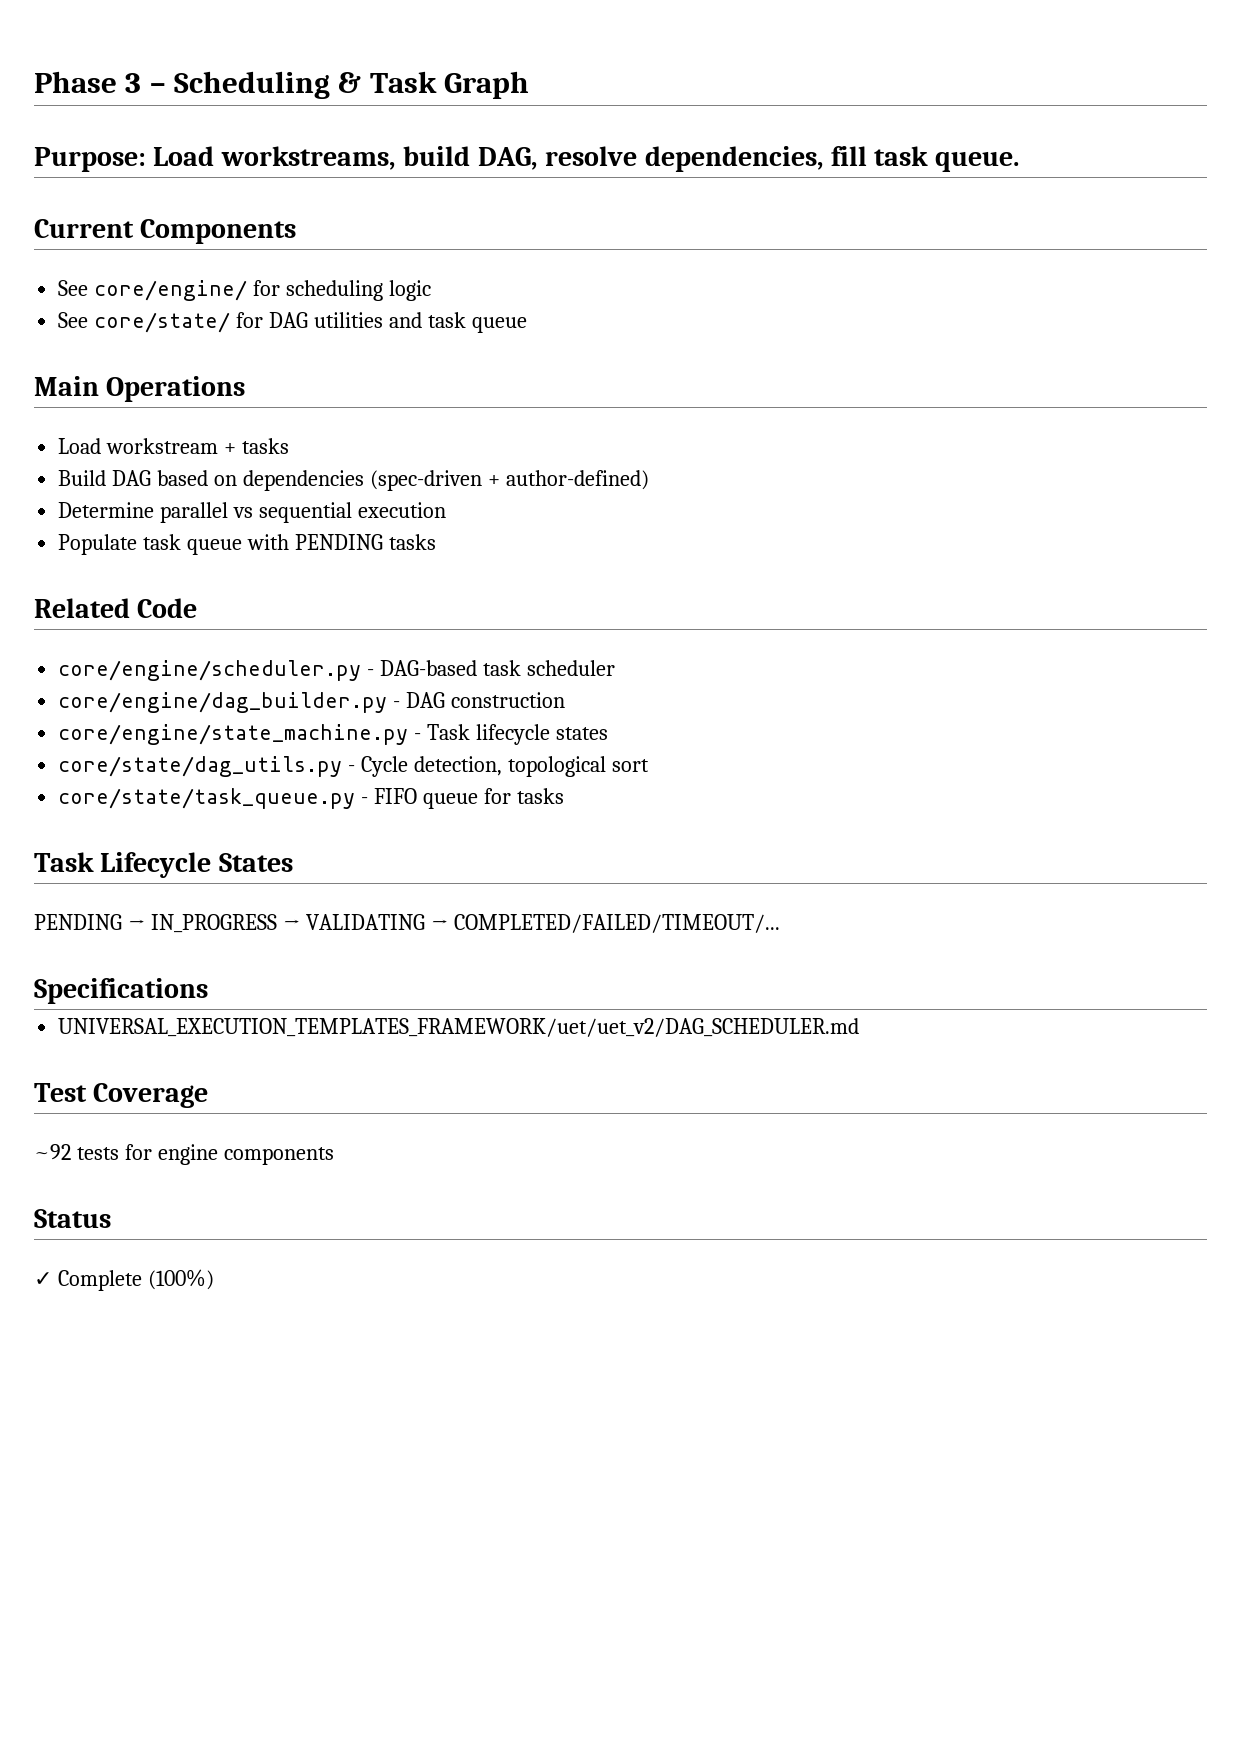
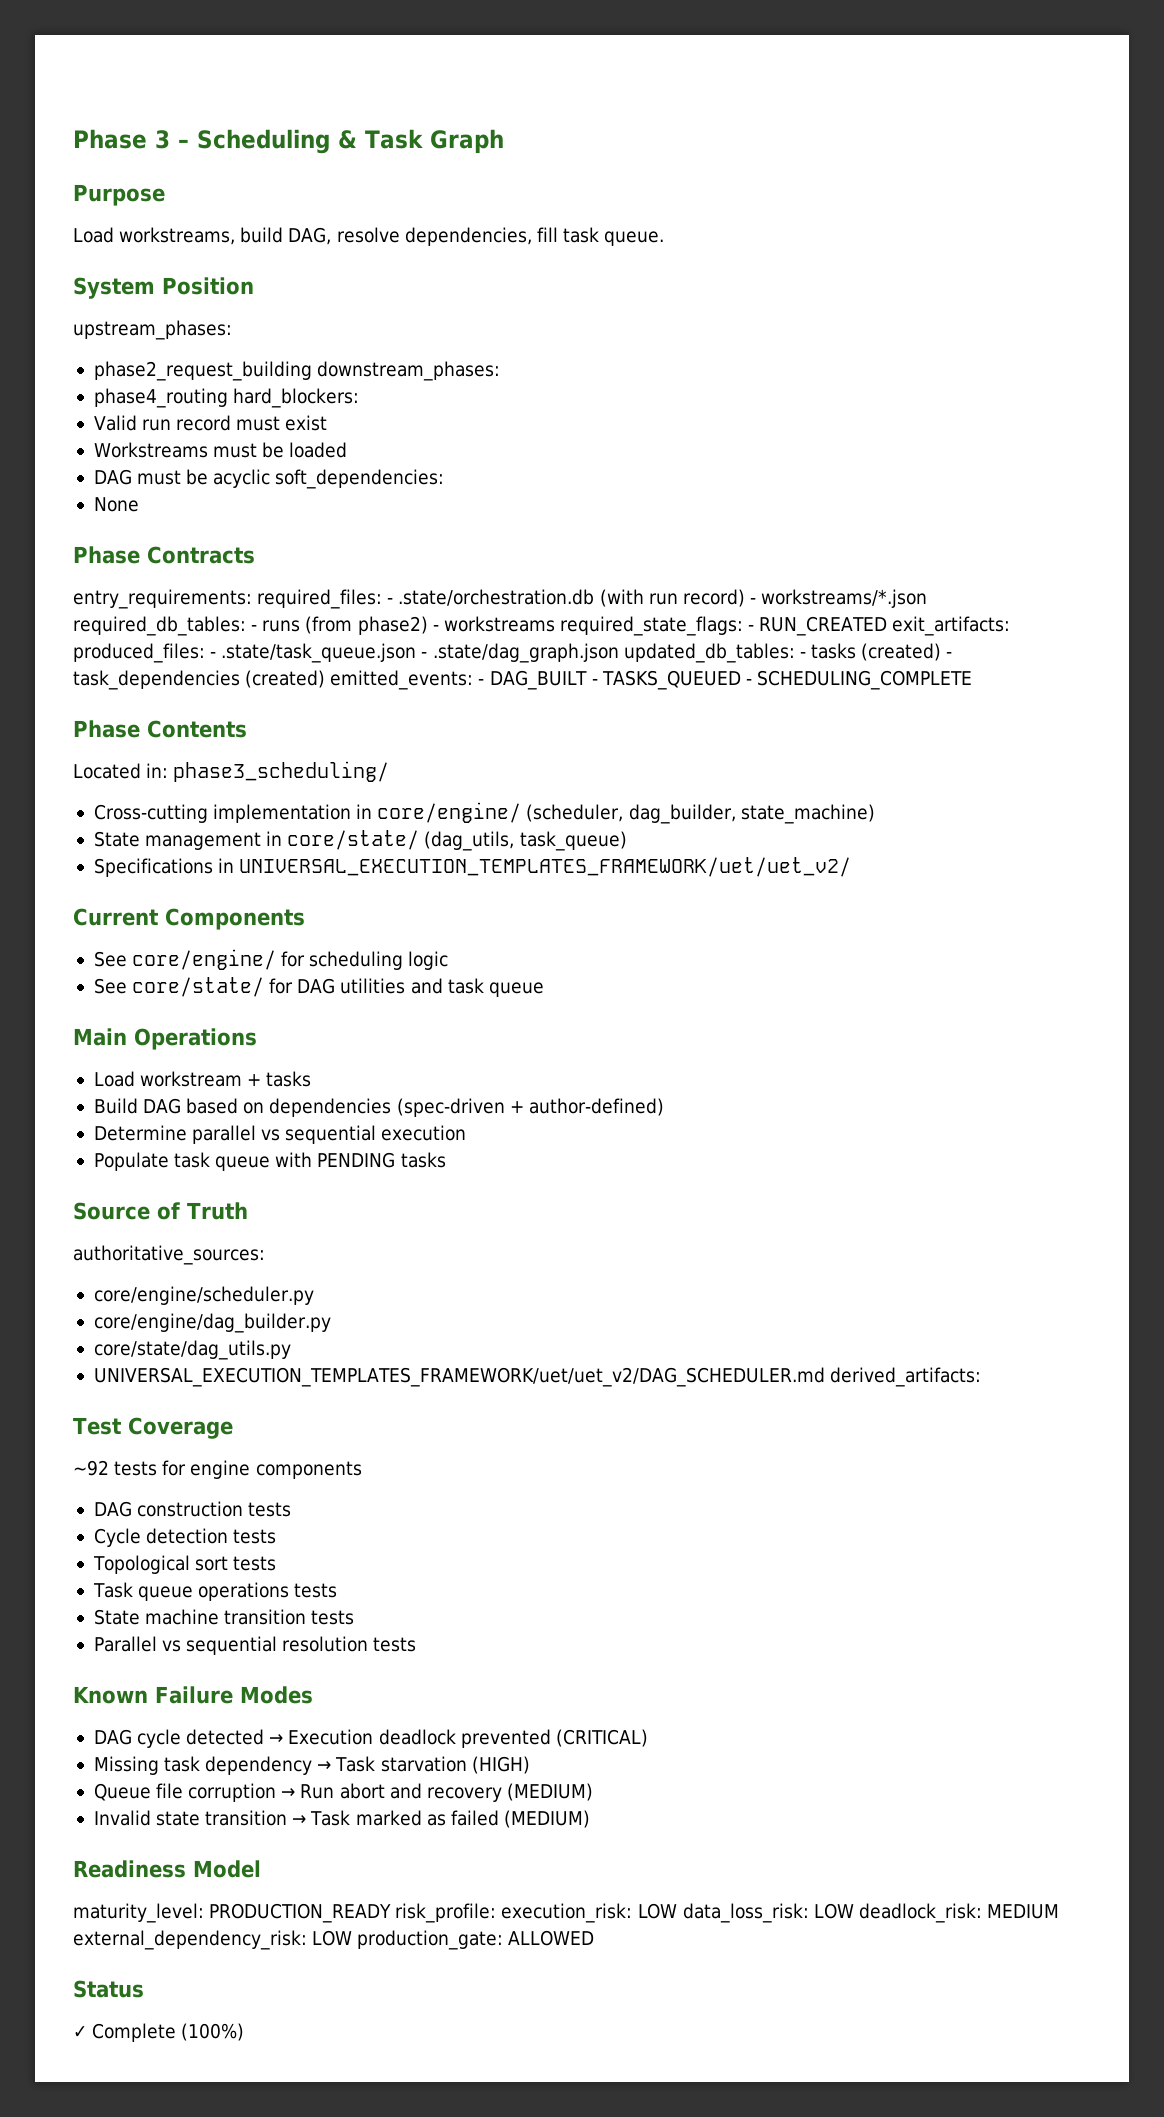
- Purpose: Load workstreams, build DAG, resolve dependencies, fill task queue.
+ Purpose
+ Load workstreams, build DAG, resolve dependencies, fill task queue.
+ System Position
+ upstream_phases:
+ phase2_request_building downstream_phases:
+ phase4_routing hard_blockers:
+ Valid run record must exist
+ Workstreams must be loaded
+ DAG must be acyclic soft_dependencies:
+ None
+ Phase Contracts
+ entry_requirements: required_files: - .state/orchestration.db (with run record) - workstreams/*.json required_db_tables: - runs (from phase2) - workstreams required_state_flags: - RUN_CREATED exit_artifacts: produced_files: - .state/task_queue.json - .state/dag_graph.json updated_db_tables: - tasks (created) - task_dependencies (created) emitted_events: - DAG_BUILT - TASKS_QUEUED - SCHEDULING_COMPLETE
+ Phase Contents
+ Located in: phase3_scheduling/
+ Cross-cutting implementation in core/engine/ (scheduler, dag_builder, state_machine)
+ State management in core/state/ (dag_utils, task_queue)
+ Specifications in UNIVERSAL_EXECUTION_TEMPLATES_FRAMEWORK/uet/uet_v2/
- Related Code
- core/engine/scheduler.py - DAG-based task scheduler
- core/engine/dag_builder.py - DAG construction
- core/engine/state_machine.py - Task lifecycle states
- core/state/dag_utils.py - Cycle detection, topological sort
- core/state/task_queue.py - FIFO queue for tasks
- Task Lifecycle States
- PENDING → IN_PROGRESS → VALIDATING → COMPLETED/FAILED/TIMEOUT/...
- Specifications
+ Source of Truth
+ authoritative_sources:
+ core/engine/scheduler.py
+ core/engine/dag_builder.py
+ core/state/dag_utils.py
- UNIVERSAL_EXECUTION_TEMPLATES_FRAMEWORK/uet/uet_v2/DAG_SCHEDULER.md
+ UNIVERSAL_EXECUTION_TEMPLATES_FRAMEWORK/uet/uet_v2/DAG_SCHEDULER.md derived_artifacts:
+ DAG construction tests
+ Cycle detection tests
+ Topological sort tests
+ Task queue operations tests
+ State machine transition tests
+ Parallel vs sequential resolution tests
+ Known Failure Modes
+ DAG cycle detected → Execution deadlock prevented (CRITICAL)
+ Missing task dependency → Task starvation (HIGH)
+ Queue file corruption → Run abort and recovery (MEDIUM)
+ Invalid state transition → Task marked as failed (MEDIUM)
+ Readiness Model
+ maturity_level: PRODUCTION_READY risk_profile: execution_risk: LOW data_loss_risk: LOW deadlock_risk: MEDIUM external_dependency_risk: LOW production_gate: ALLOWED

